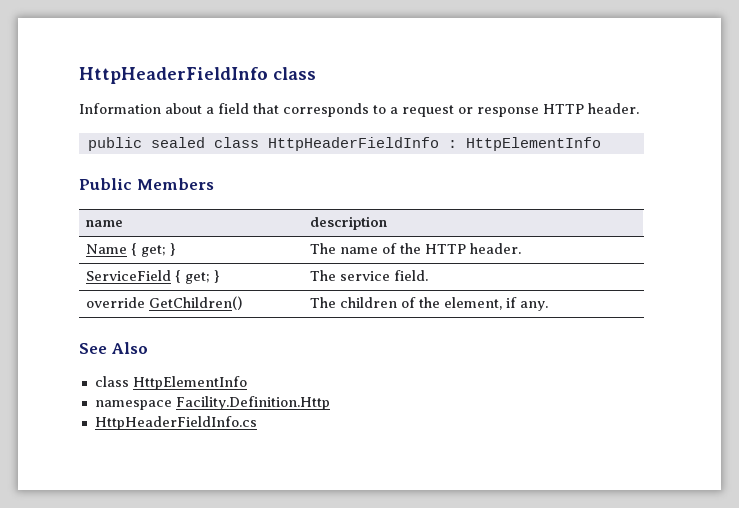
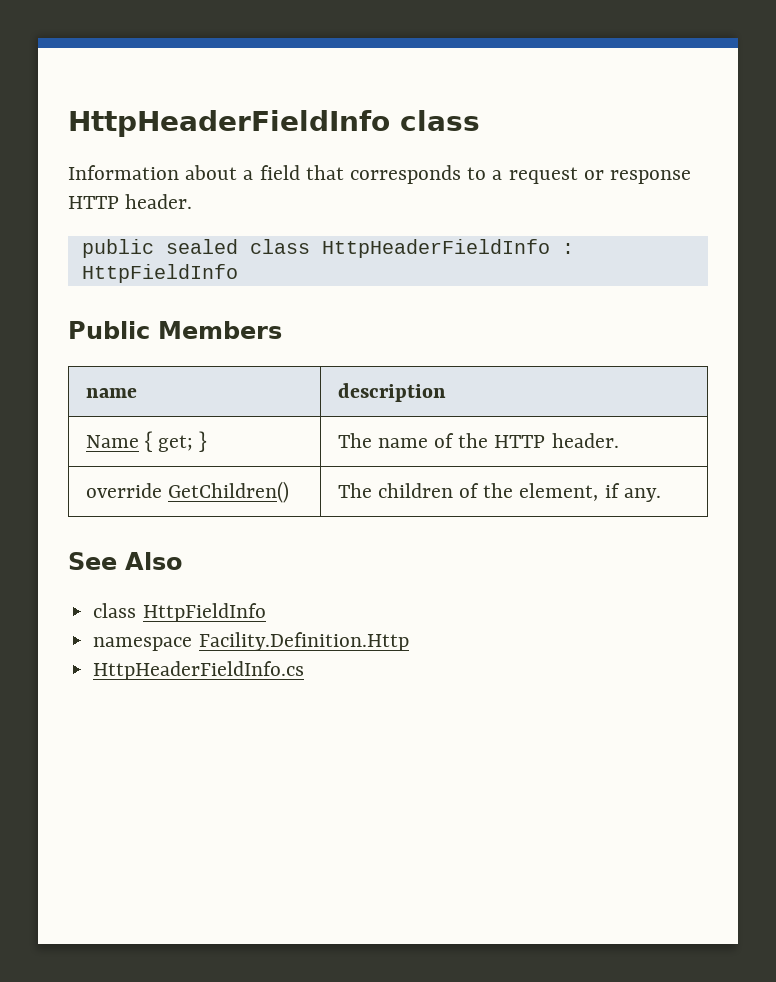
- public sealed class HttpHeaderFieldInfo : HttpElementInfo
+ public sealed class HttpHeaderFieldInfo : HttpFieldInfo
- ServiceField { get; } | The service field.
- class HttpElementInfo
+ class HttpFieldInfo

